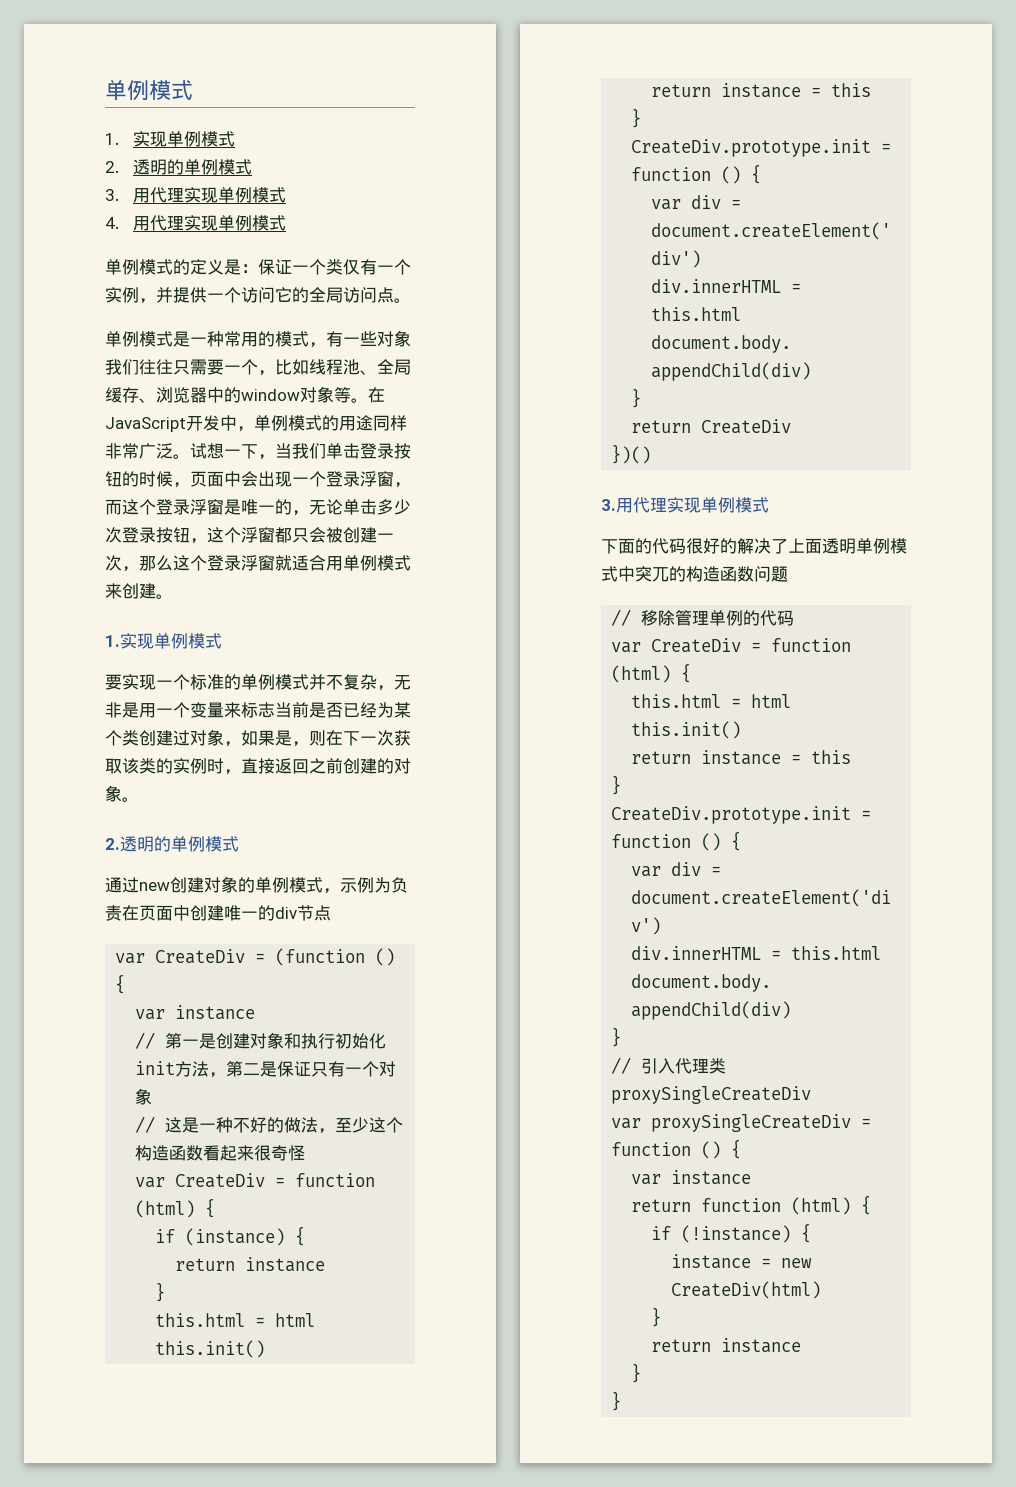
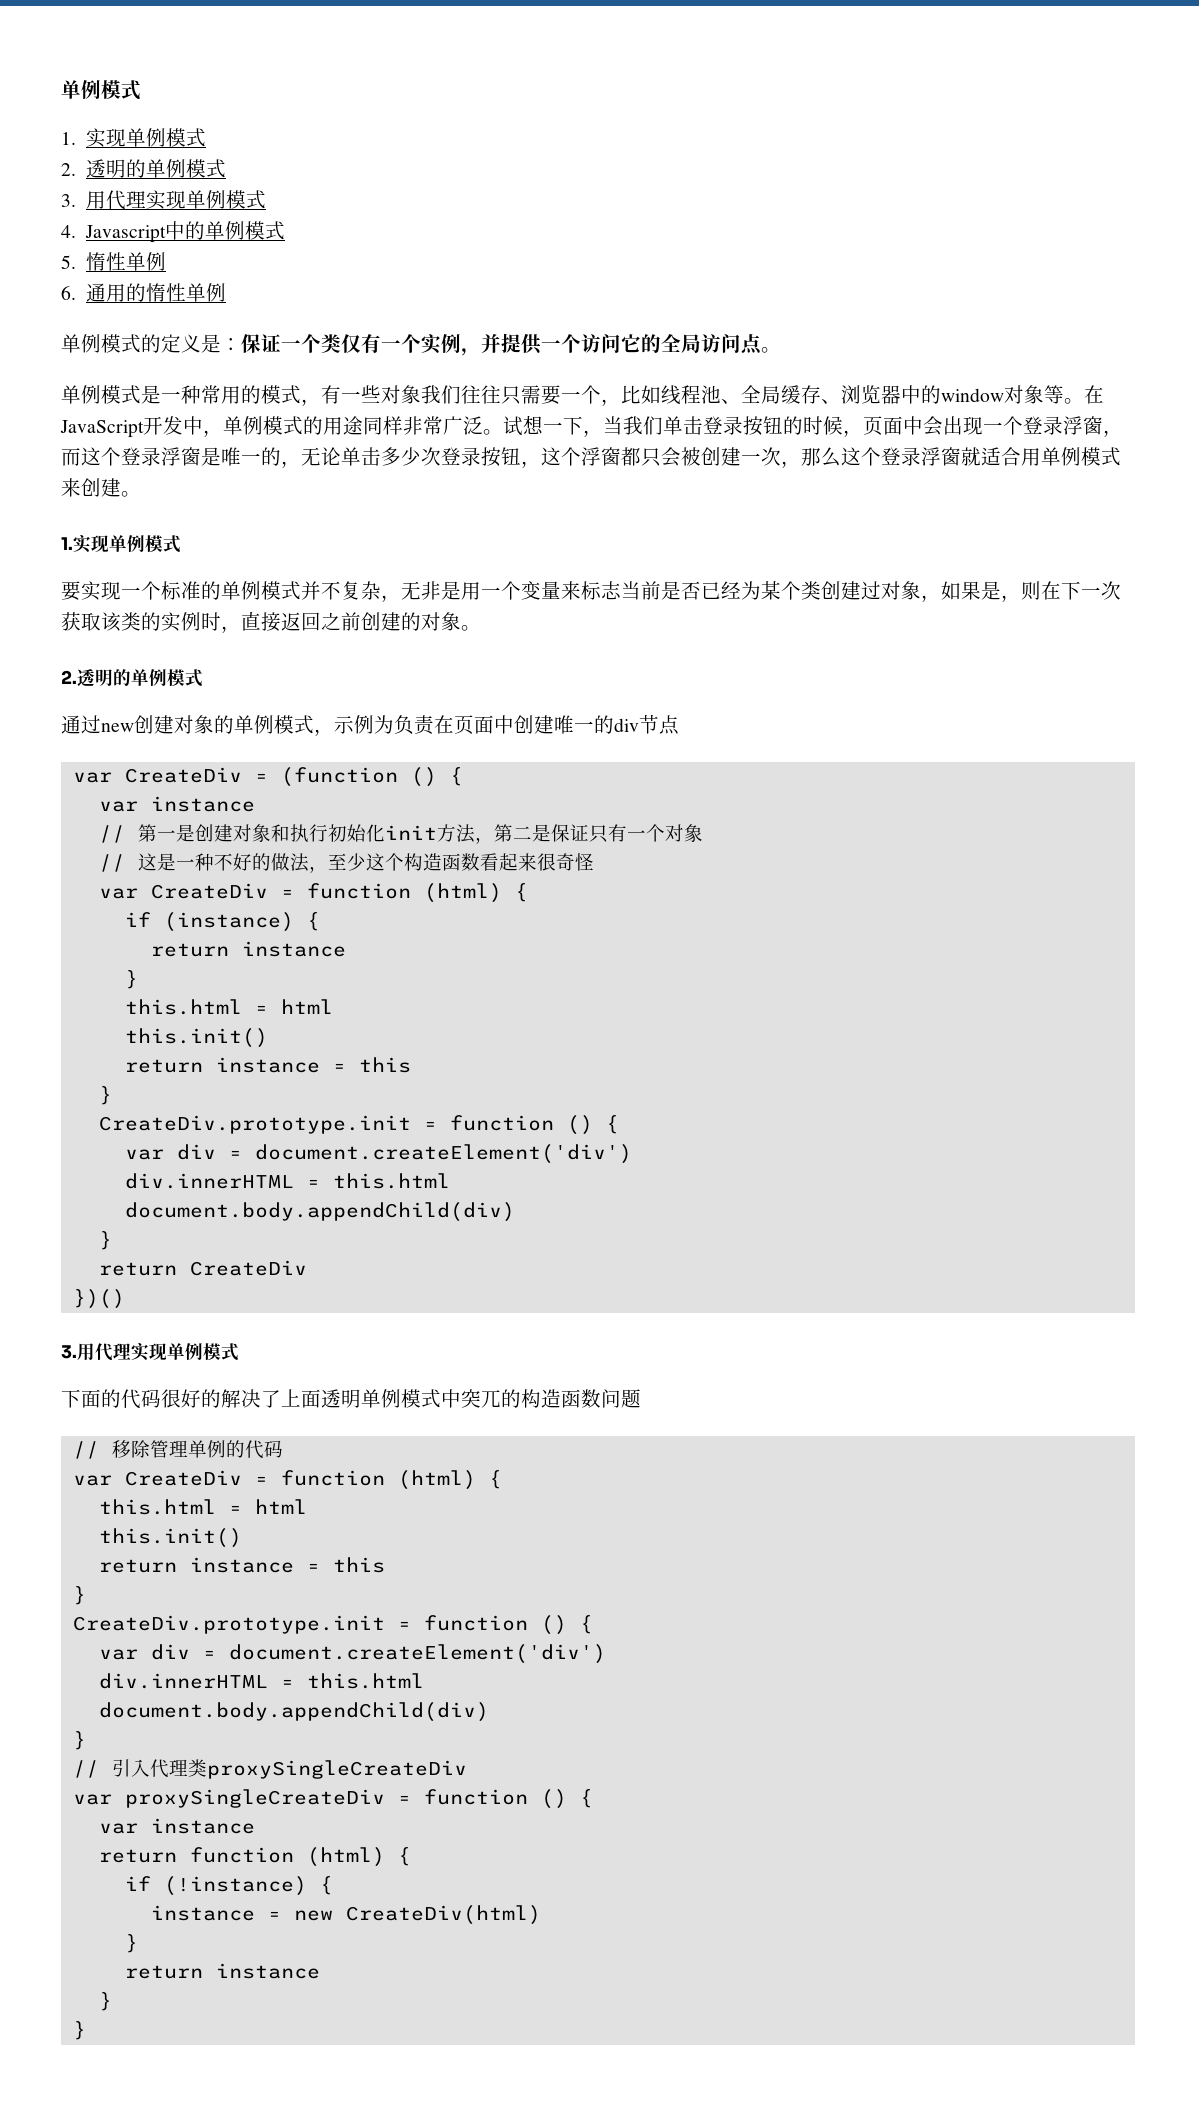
- 4.用代理实现单例模式
+ 4. Javascript中的单例模式
+ 5.惰性单例
+ 6.通用的惰性单例

